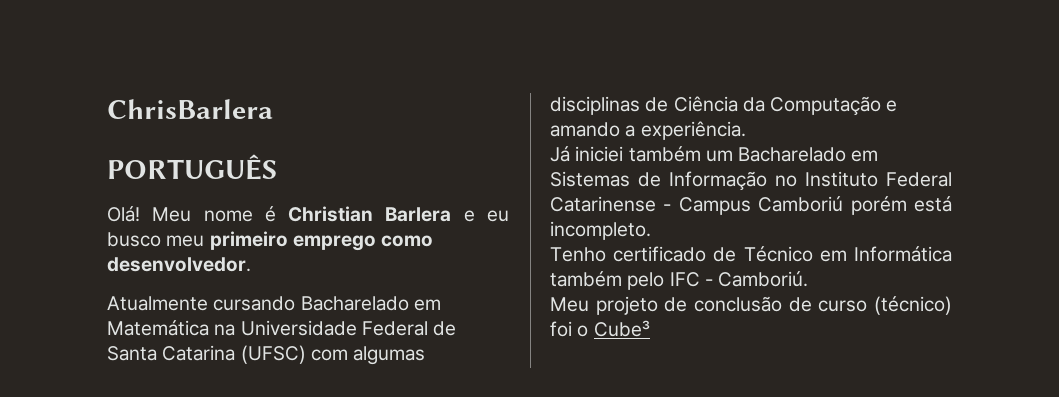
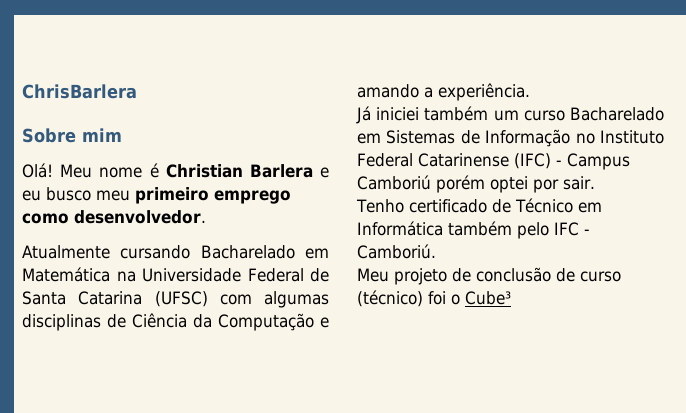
- PORTUGUÊS
+ Sobre mim
- Já iniciei também um Bacharelado em Sistemas de Informação no Instituto Federal Catarinense - Campus Camboriú porém está incompleto.
+ Já iniciei também um curso Bacharelado em Sistemas de Informação no Instituto Federal Catarinense (IFC) - Campus Camboriú porém optei por sair.

